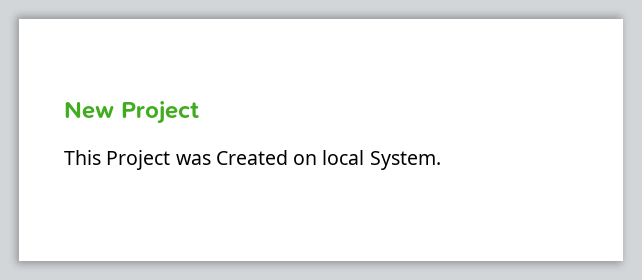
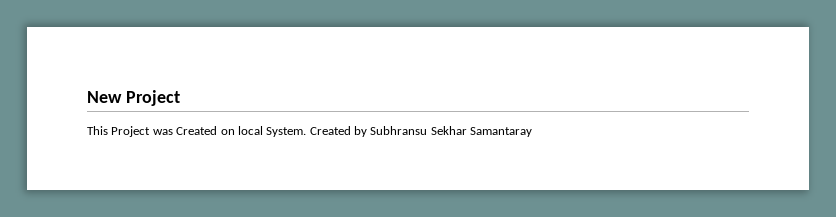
+ Created by Subhransu Sekhar Samantaray

